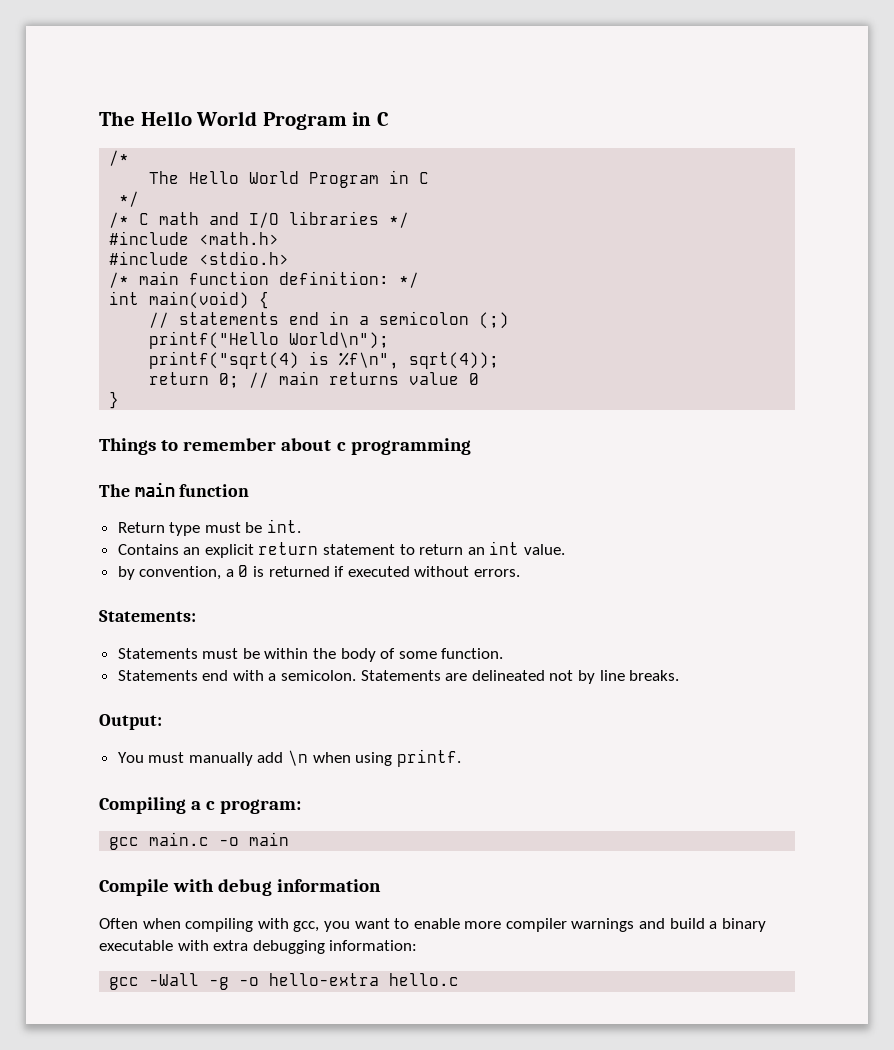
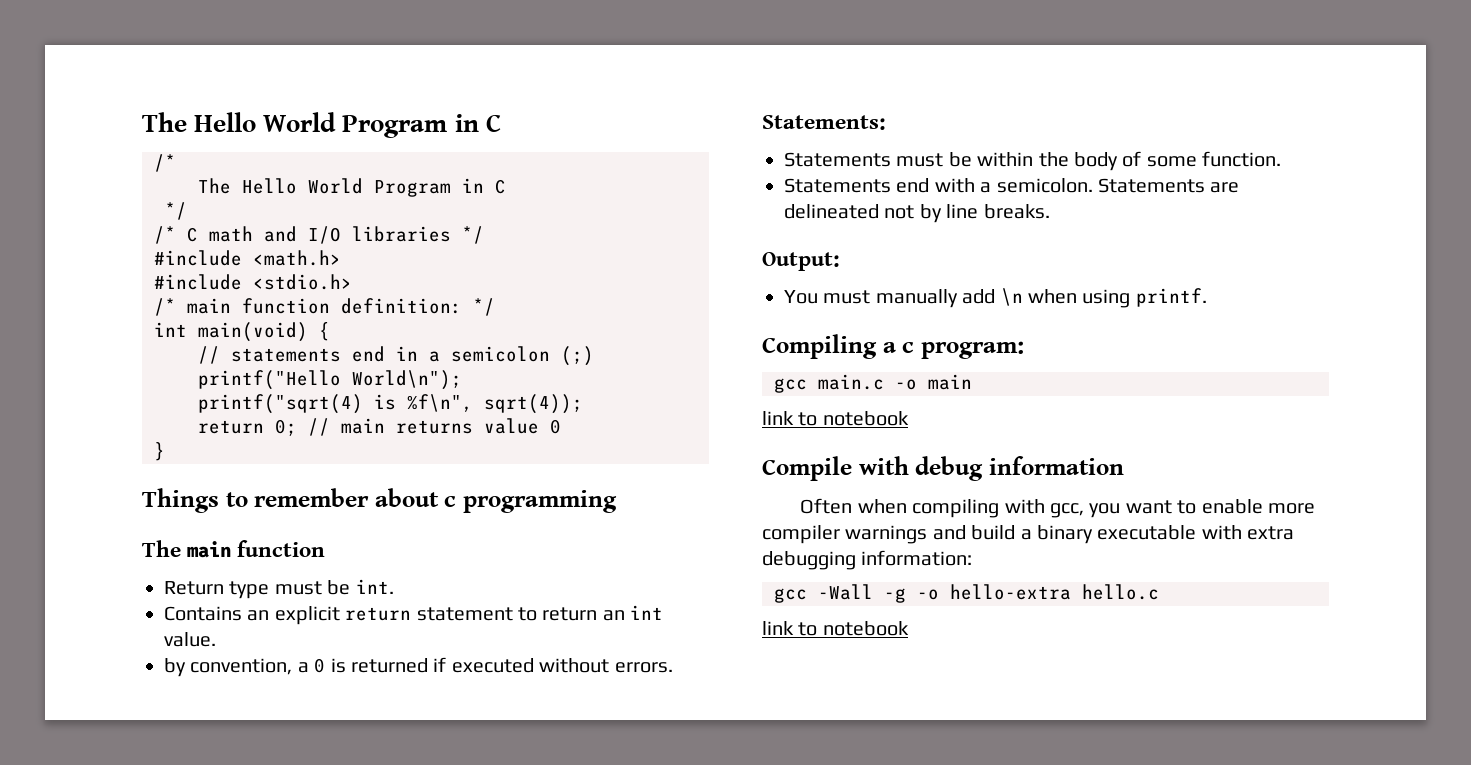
  gcc main.c -o main
+ link to notebook
  gcc -Wall -g -o hello-extra hello.c
+ link to notebook

